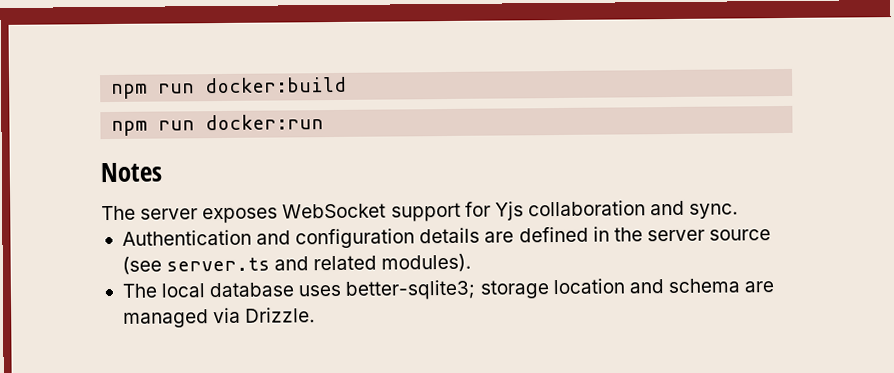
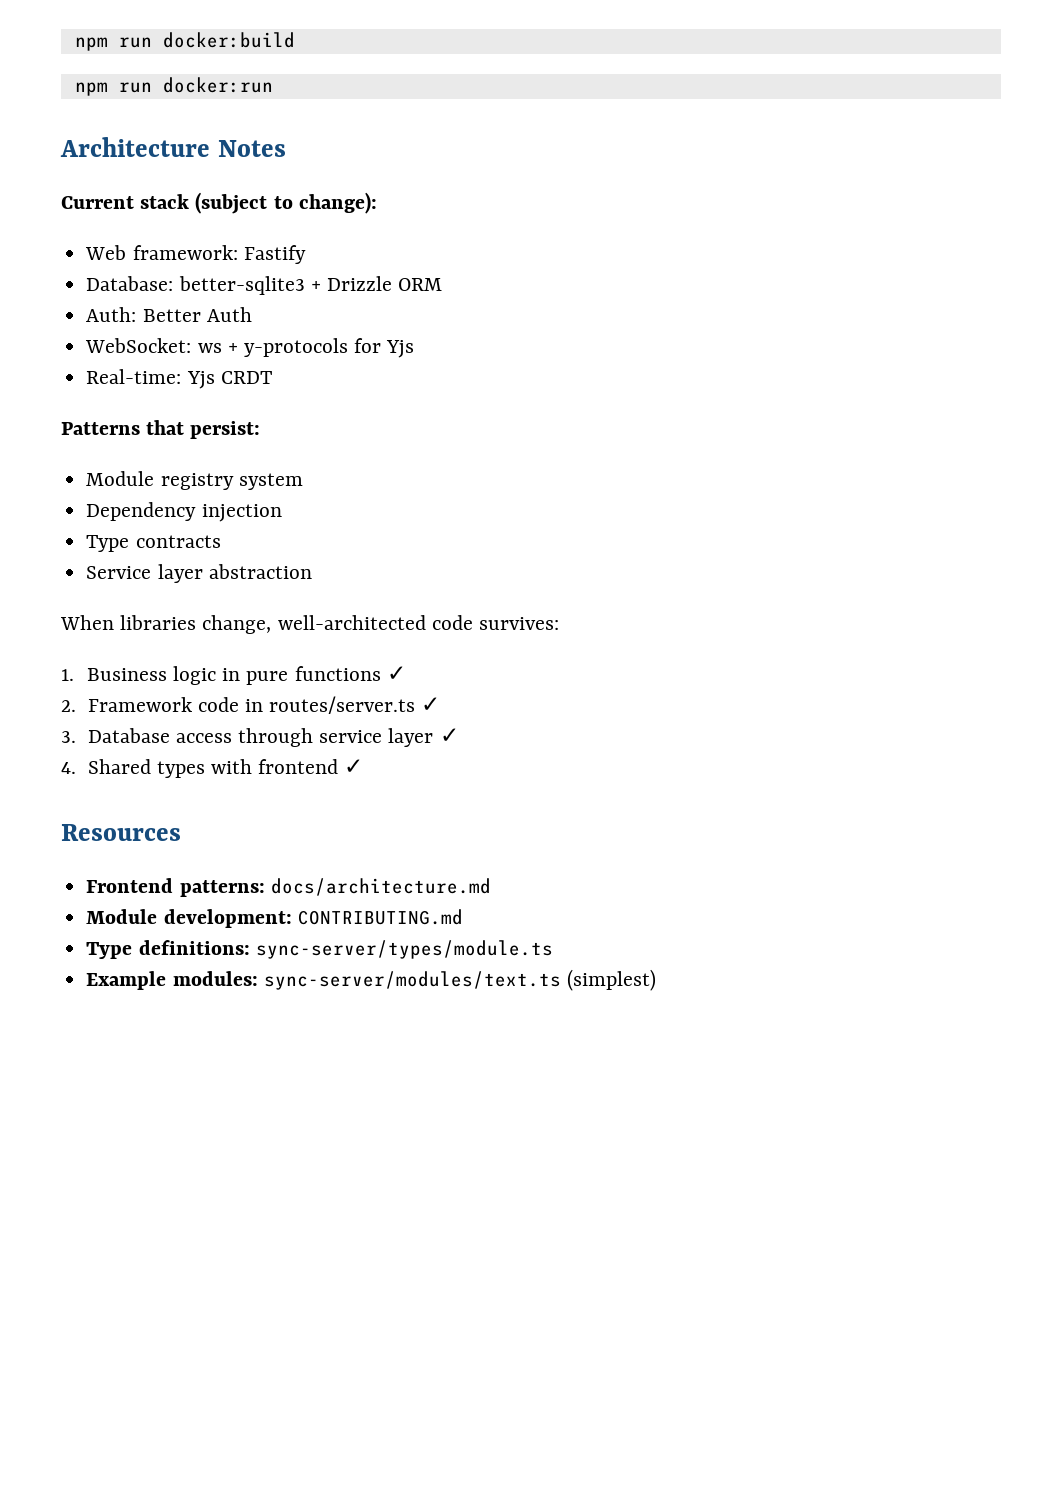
- Notes
+ Architecture Notes
- The server exposes WebSocket support for Yjs collaboration and sync.
- Authentication and configuration details are defined in the server source (see server.ts and related modules).
- The local database uses better-sqlite3; storage location and schema are managed via Drizzle.
+ Current stack (subject to change):
+ Web framework: Fastify
+ Database: better-sqlite3 + Drizzle ORM
+ Auth: Better Auth
+ WebSocket: ws + y-protocols for Yjs
+ Real-time: Yjs CRDT
+ Patterns that persist:
+ Module registry system
+ Dependency injection
+ Type contracts
+ Service layer abstraction
+ When libraries change, well-architected code survives:
+ 1. Business logic in pure functions ✓
+ 2. Framework code in routes/server.ts ✓
+ 3. Database access through service layer ✓
+ 4. Shared types with frontend ✓
+ Resources
+ Frontend patterns: docs/architecture.md
+ Module development: CONTRIBUTING.md
+ Type definitions: sync-server/types/module.ts
+ Example modules: sync-server/modules/text.ts (simplest)

